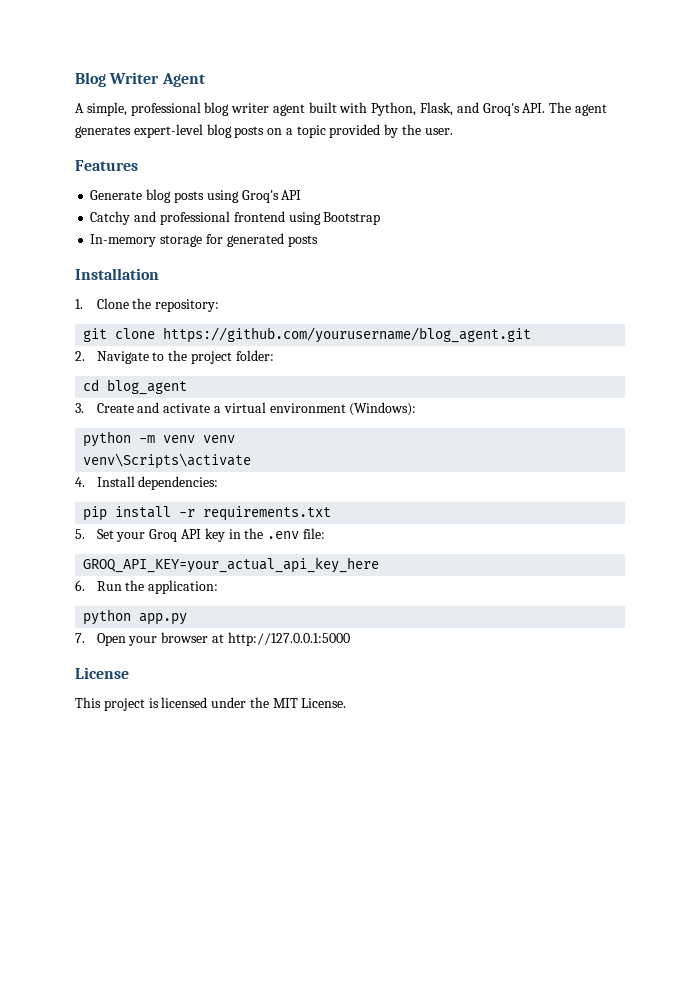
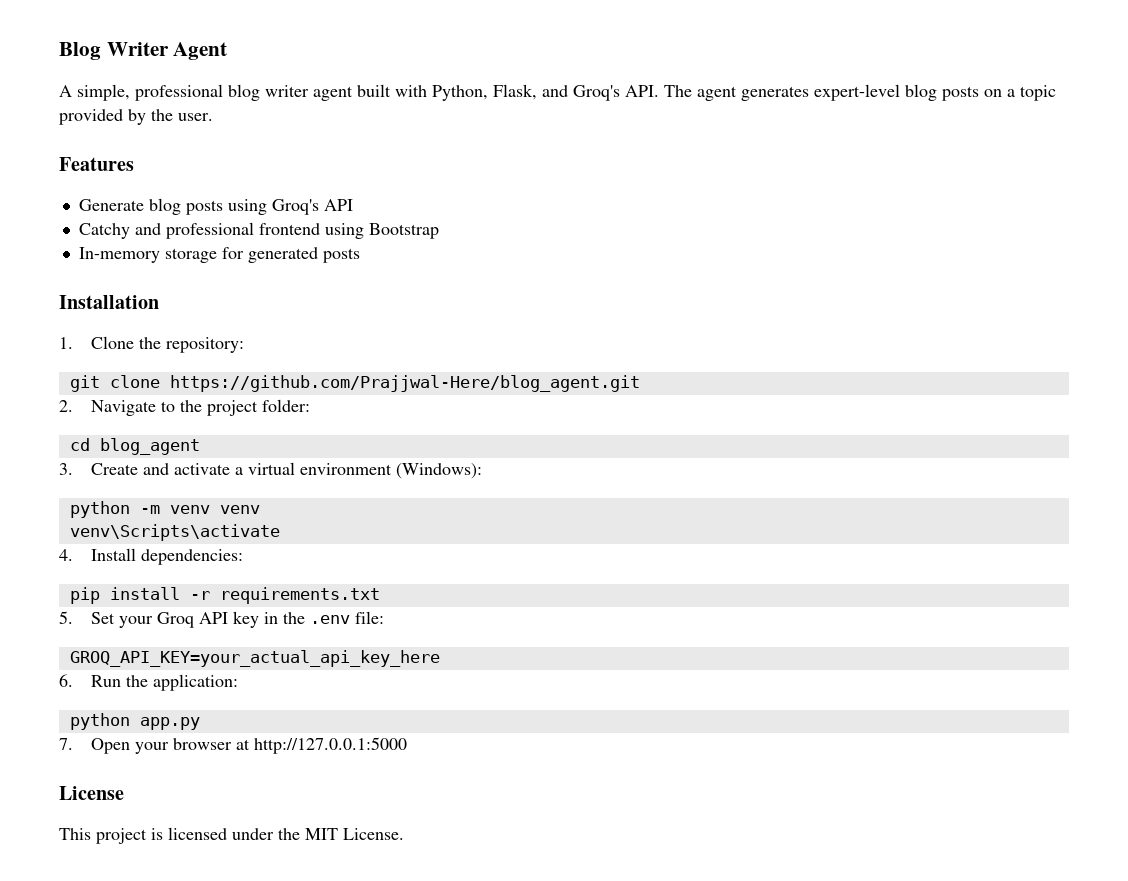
- git clone https://github.com/yourusername/blog_agent.git
+ git clone https://github.com/Prajjwal-Here/blog_agent.git

